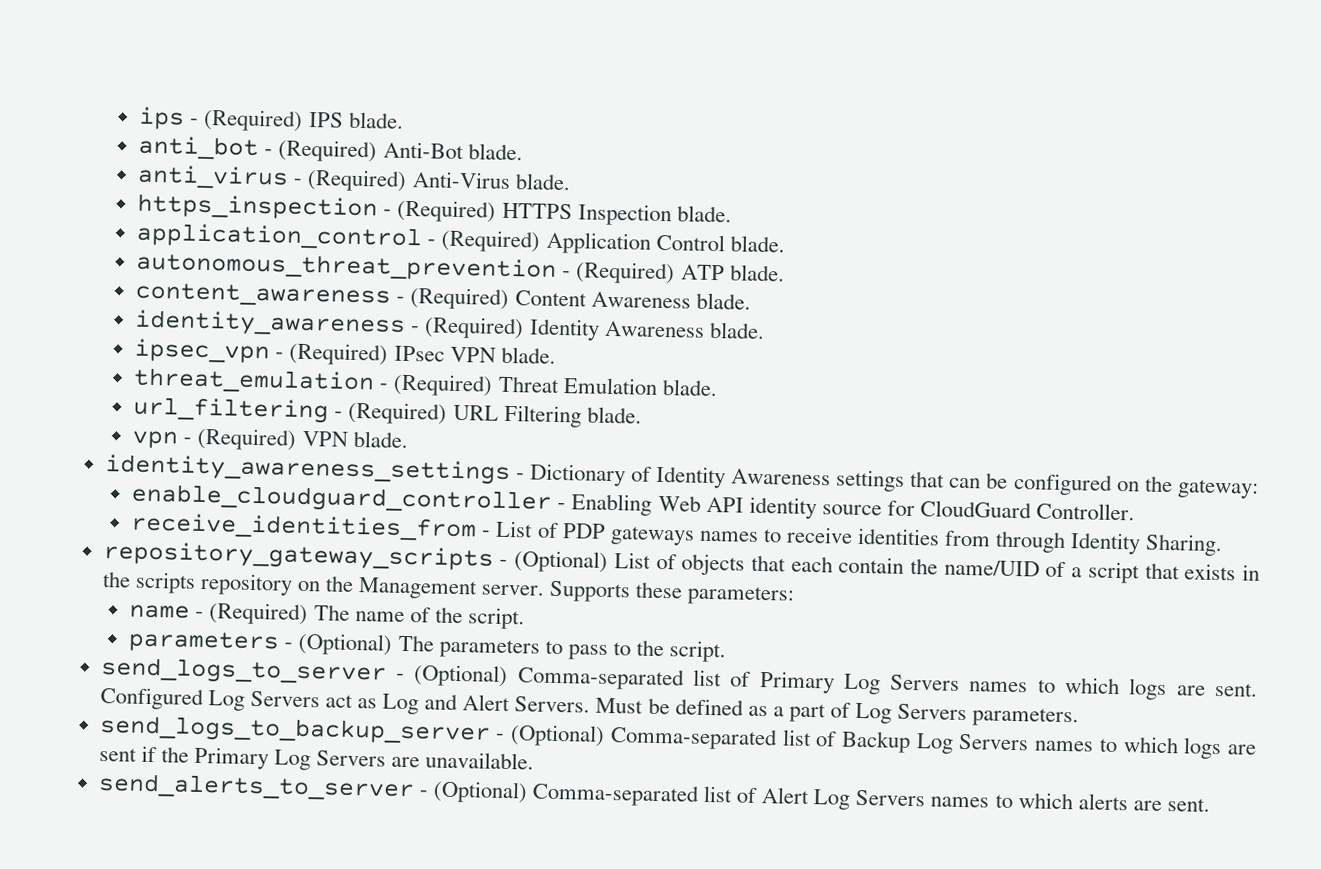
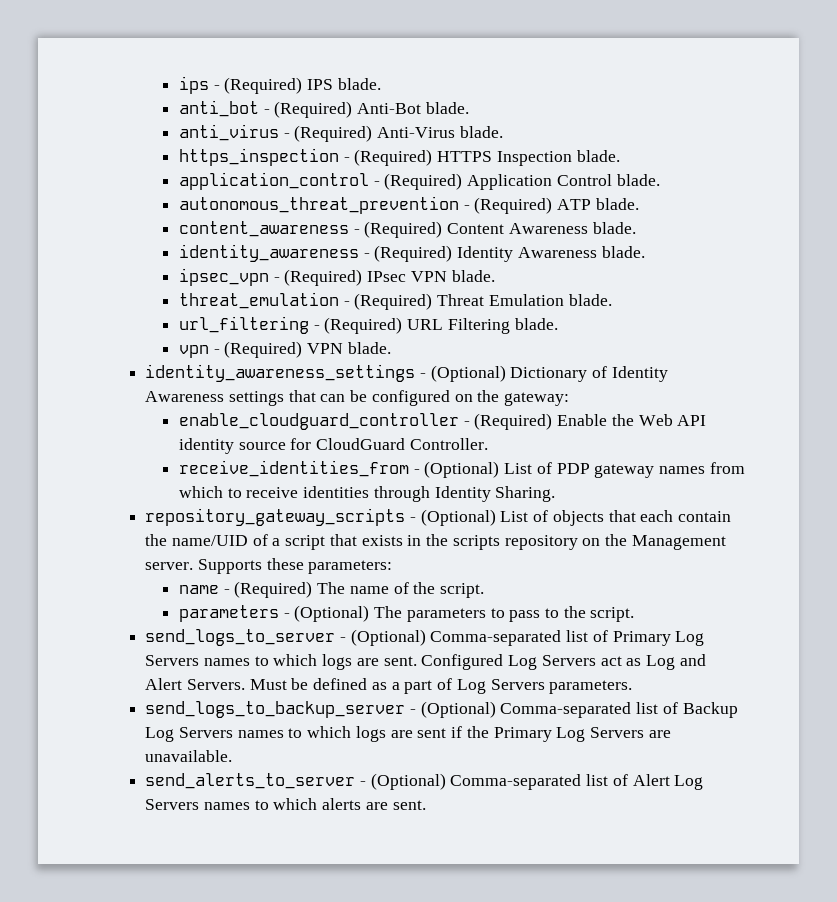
- identity_awareness_settings - Dictionary of Identity Awareness settings that can be configured on the gateway:
+ identity_awareness_settings - (Optional) Dictionary of Identity Awareness settings that can be configured on the gateway:
- enable_cloudguard_controller - Enabling Web API identity source for CloudGuard Controller.
+ enable_cloudguard_controller - (Required) Enable the Web API identity source for CloudGuard Controller.
- receive_identities_from - List of PDP gateways names to receive identities from through Identity Sharing.
+ receive_identities_from - (Optional) List of PDP gateway names from which to receive identities through Identity Sharing.

